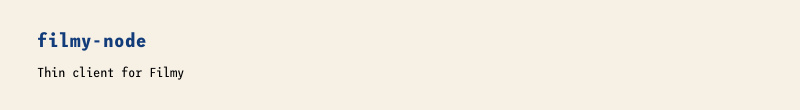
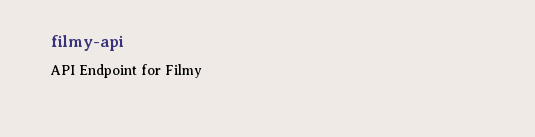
- filmy-node
- Thin client for Filmy
+ filmy-api
+ API Endpoint for Filmy

